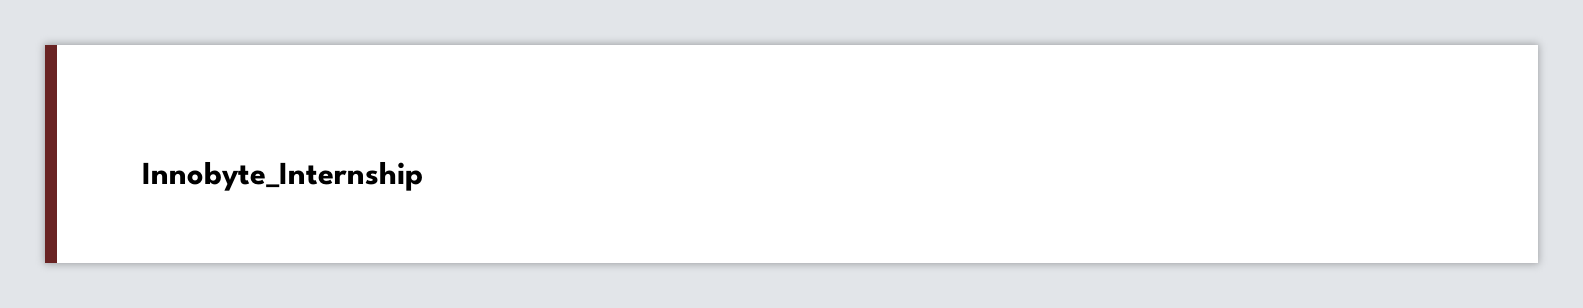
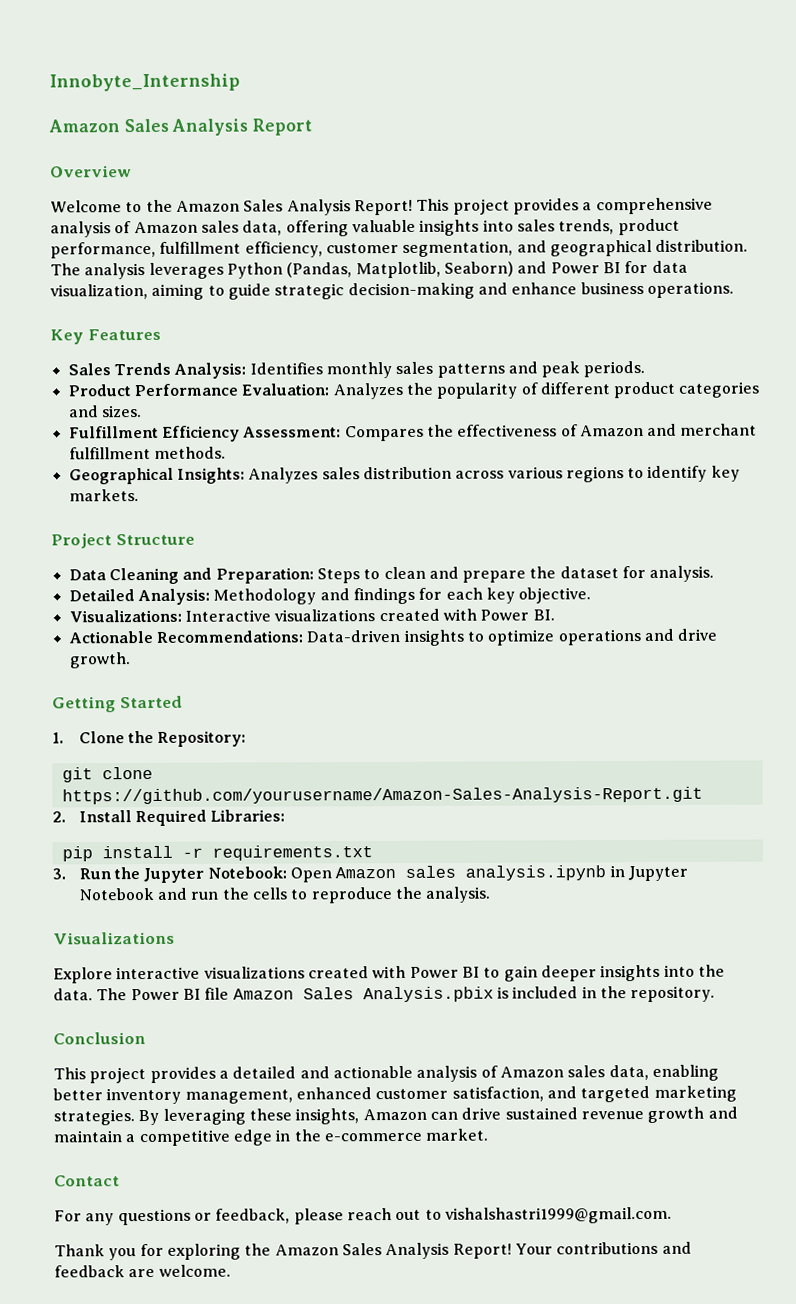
+ Amazon Sales Analysis Report
+ Overview
+ Welcome to the Amazon Sales Analysis Report! This project provides a comprehensive analysis of Amazon sales data, offering valuable insights into sales trends, product performance, fulfillment efficiency, customer segmentation, and geographical distribution. The analysis leverages Python (Pandas, Matplotlib, Seaborn) and Power BI for data visualization, aiming to guide strategic decision-making and enhance business operations.
+ Key Features
+ Sales Trends Analysis: Identifies monthly sales patterns and peak periods.
+ Product Performance Evaluation: Analyzes the popularity of different product categories and sizes.
+ Fulfillment Efficiency Assessment: Compares the effectiveness of Amazon and merchant fulfillment methods.
+ Geographical Insights: Analyzes sales distribution across various regions to identify key markets.
+ Project Structure
+ Data Cleaning and Preparation: Steps to clean and prepare the dataset for analysis.
+ Detailed Analysis: Methodology and findings for each key objective.
+ Visualizations: Interactive visualizations created with Power BI.
+ Actionable Recommendations: Data-driven insights to optimize operations and drive growth.
+ Getting Started
+ 1. Clone the Repository:
+ git clone https://github.com/yourusername/Amazon-Sales-Analysis-Report.git
+ 2. Install Required Libraries:
+ pip install -r requirements.txt
+ 3. Run the Jupyter Notebook: Open Amazon sales analysis.ipynb in Jupyter Notebook and run the cells to reproduce the analysis.
+ Visualizations
+ Explore interactive visualizations created with Power BI to gain deeper insights into the data. The Power BI file Amazon Sales Analysis.pbix is included in the repository.
+ Conclusion
+ This project provides a detailed and actionable analysis of Amazon sales data, enabling better inventory management, enhanced customer satisfaction, and targeted marketing strategies. By leveraging these insights, Amazon can drive sustained revenue growth and maintain a competitive edge in the e-commerce market.
+ Contact
+ For any questions or feedback, please reach out to vishalshastri1999@gmail.com.
+ Thank you for exploring the Amazon Sales Analysis Report! Your contributions and feedback are welcome.

